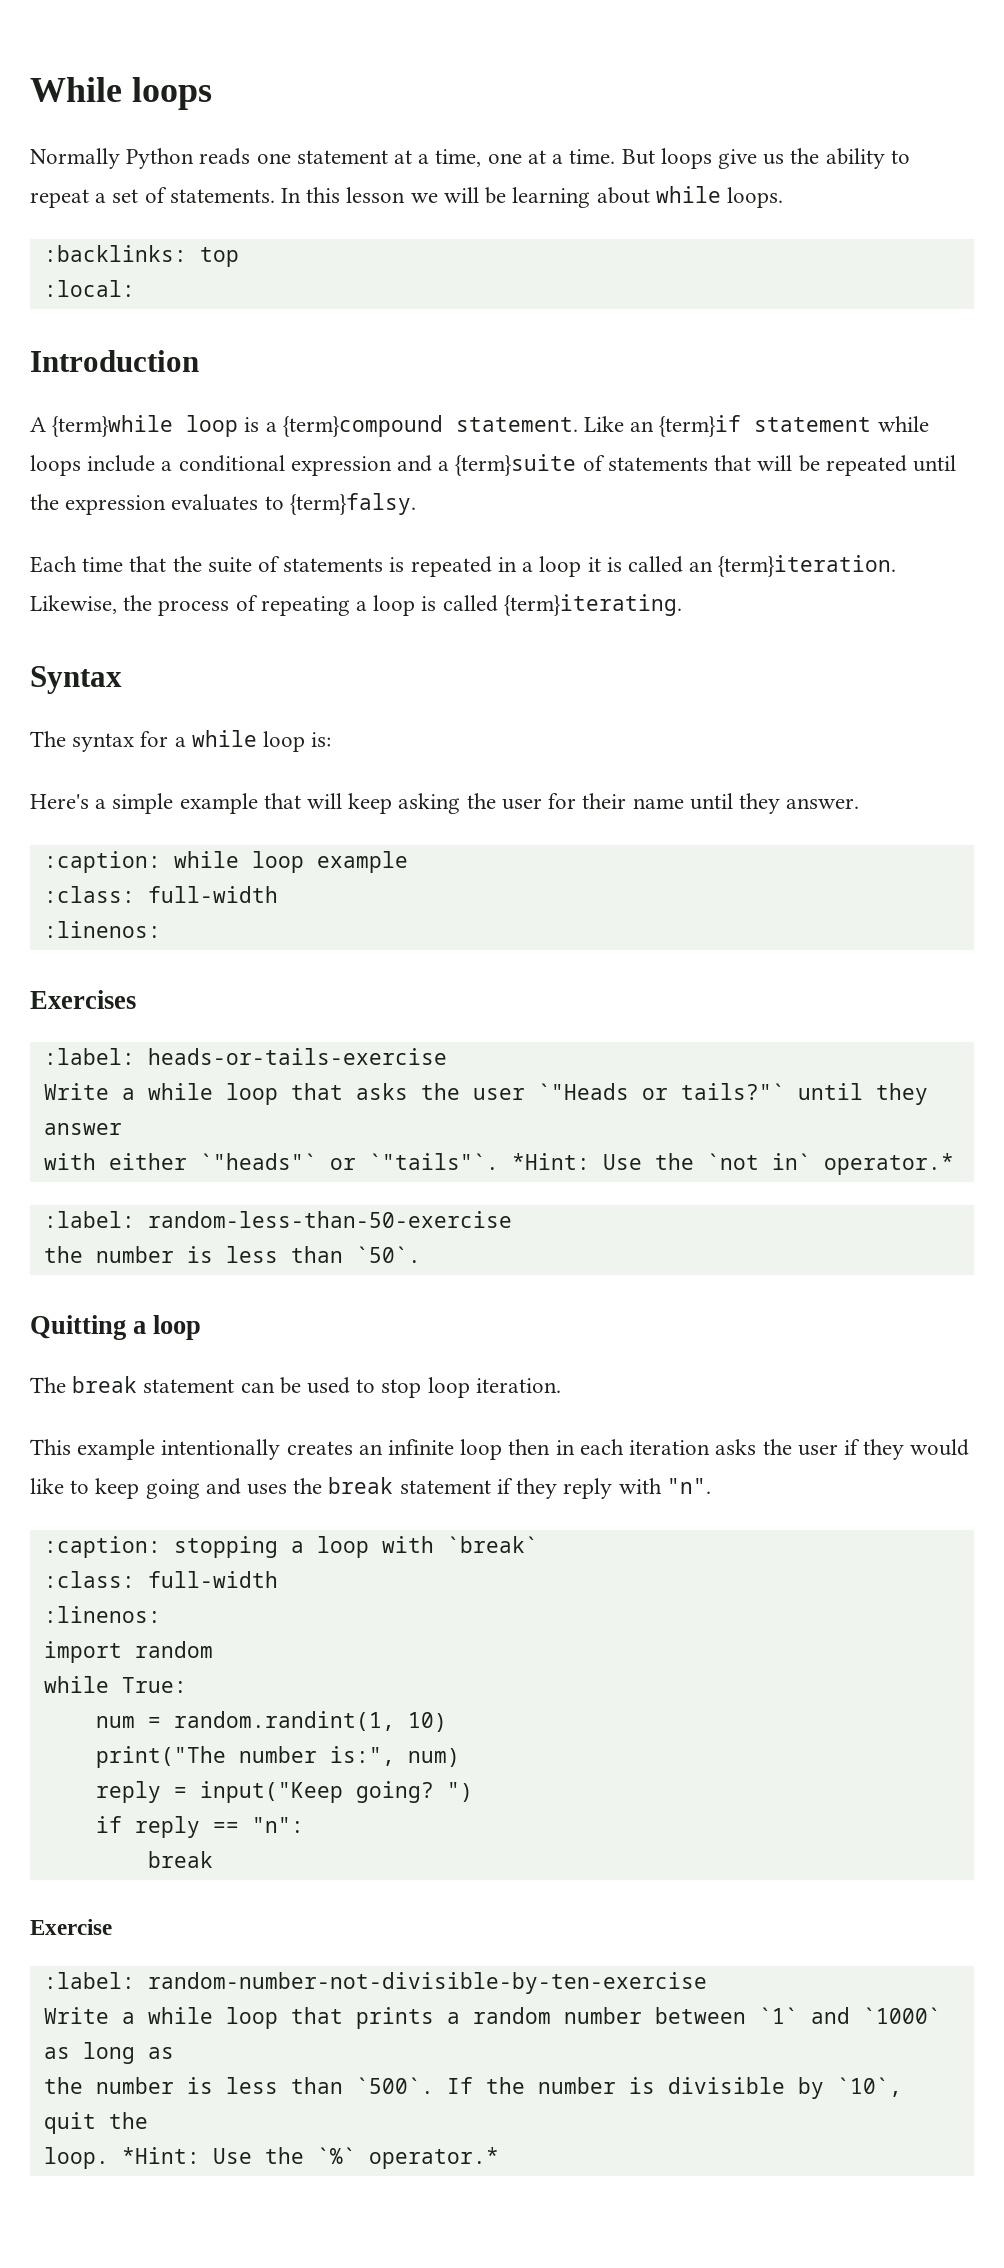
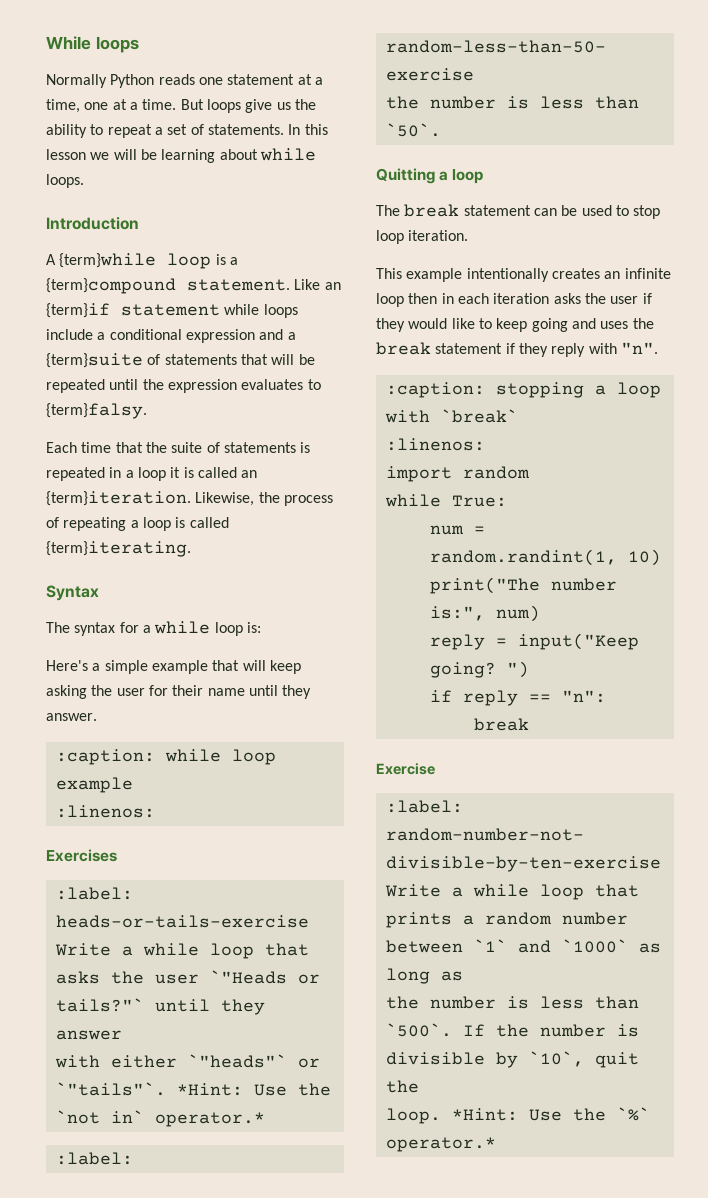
- :backlinks: top
- :local:
  :caption: while loop example
- :class: full-width
  :caption: stopping a loop with `break`
- :class: full-width

